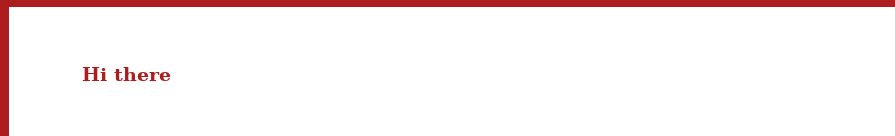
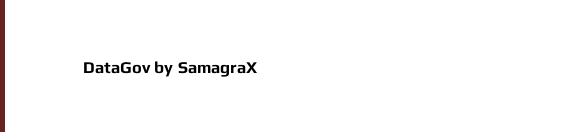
- Hi there
+ DataGov by SamagraX

